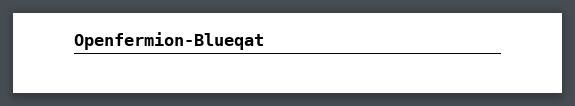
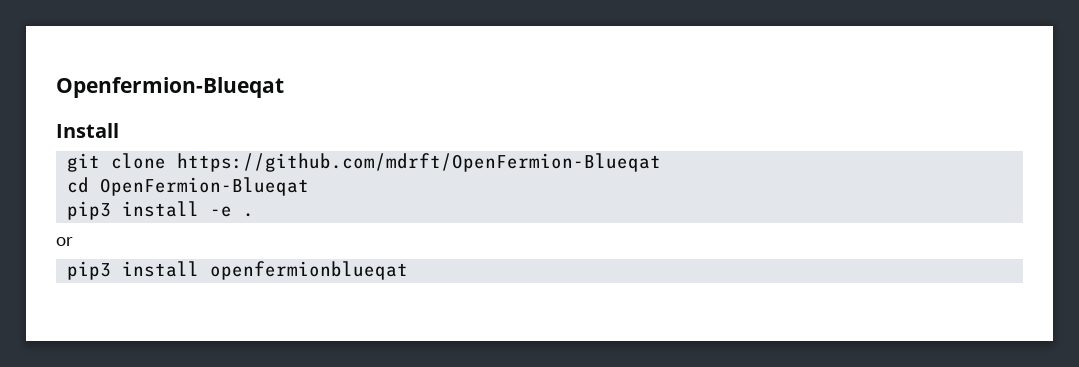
+ Install
+ git clone https://github.com/mdrft/OpenFermion-Blueqat
+ cd OpenFermion-Blueqat
+ pip3 install -e .
+ or
+ pip3 install openfermionblueqat

